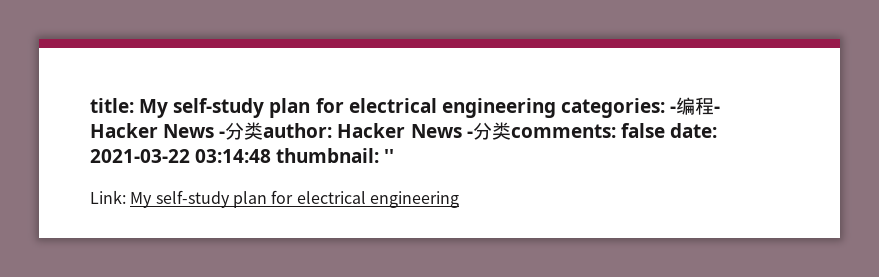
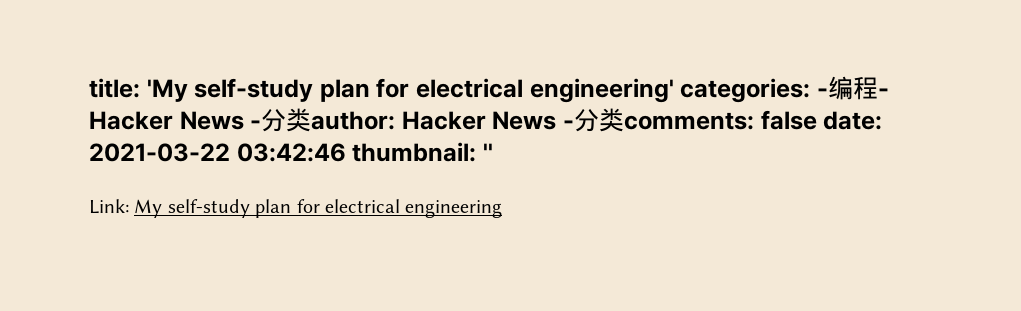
- title: My self-study plan for electrical engineering categories: -编程- Hacker News -分类author: Hacker News -分类comments: false date: 2021-03-22 03:14:48 thumbnail: ''
+ title: 'My self-study plan for electrical engineering' categories: -编程- Hacker News -分类author: Hacker News -分类comments: false date: 2021-03-22 03:42:46 thumbnail: ''

